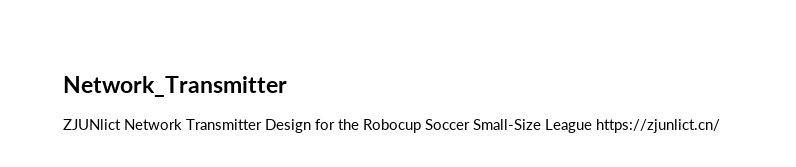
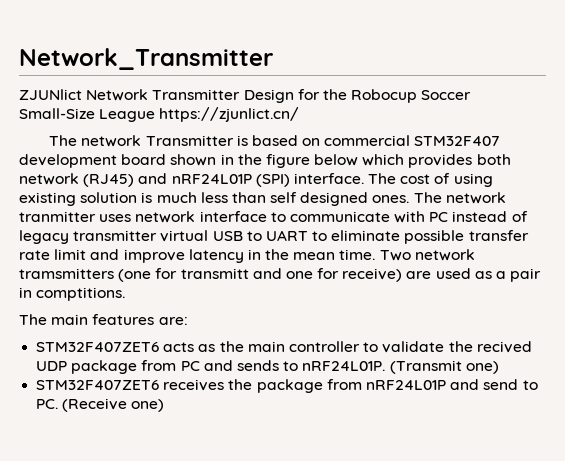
+ The network Transmitter is based on commercial STM32F407 development board shown in the figure below which provides both network (RJ45) and nRF24L01P (SPI) interface. The cost of using existing solution is much less than self designed ones. The network tranmitter uses network interface to communicate with PC instead of legacy transmitter virtual USB to UART to eliminate possible transfer rate limit and improve latency in the mean time. Two network tramsmitters (one for transmitt and one for receive) are used as a pair in comptitions.
+ The main features are:
+ STM32F407ZET6 acts as the main controller to validate the recived UDP package from PC and sends to nRF24L01P. (Transmit one)
+ STM32F407ZET6 receives the package from nRF24L01P and send to PC. (Receive one)

